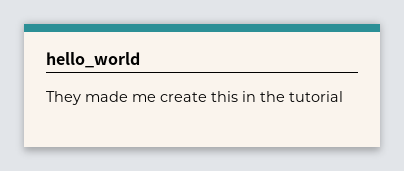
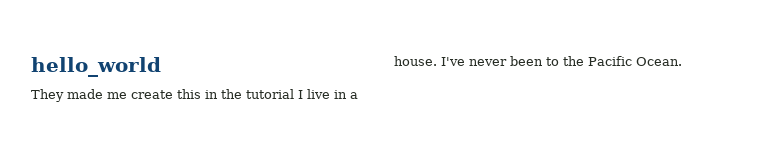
- They made me create this in the tutorial
+ They made me create this in the tutorial I live in a house. I've never been to the Pacific Ocean.

